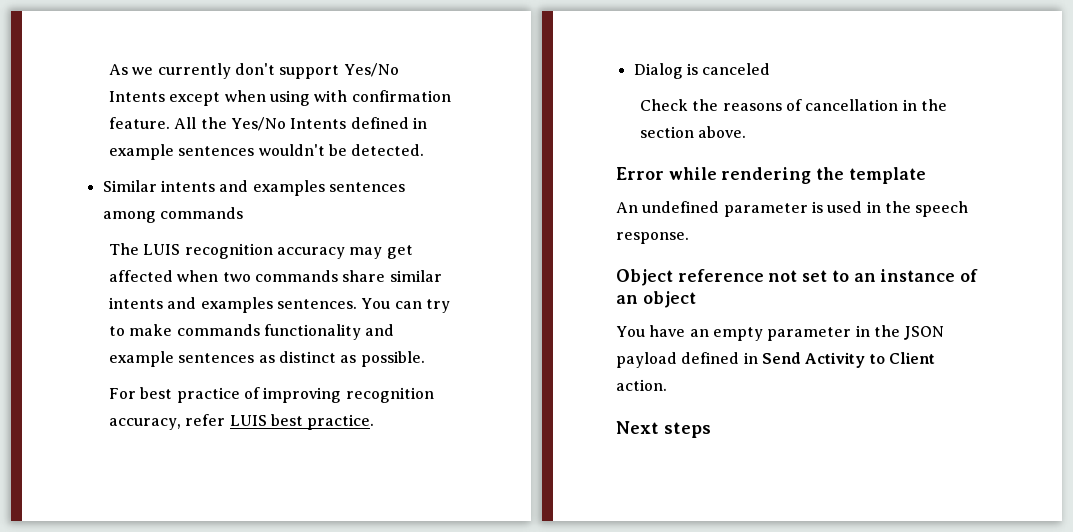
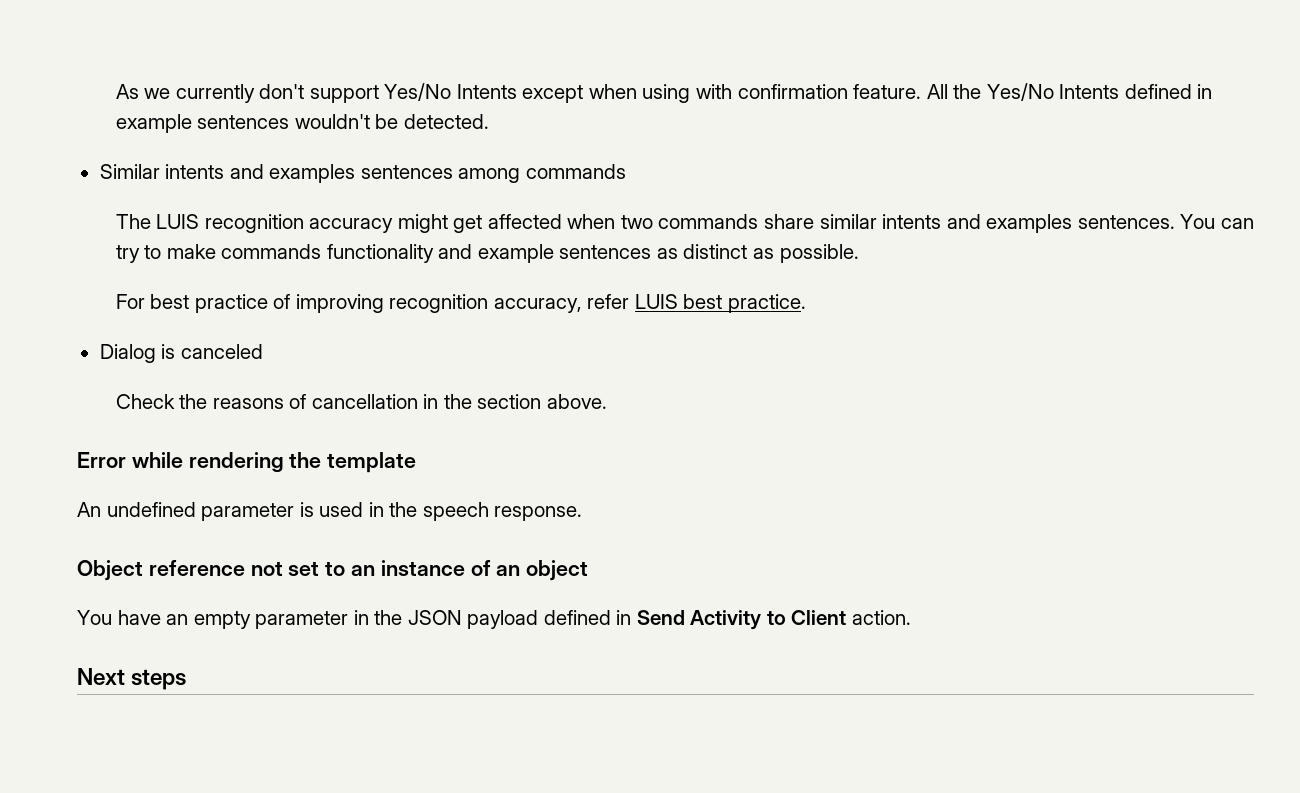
- The LUIS recognition accuracy may get affected when two commands share similar intents and examples sentences.
+ The LUIS recognition accuracy might get affected when two commands share similar intents and examples sentences.

